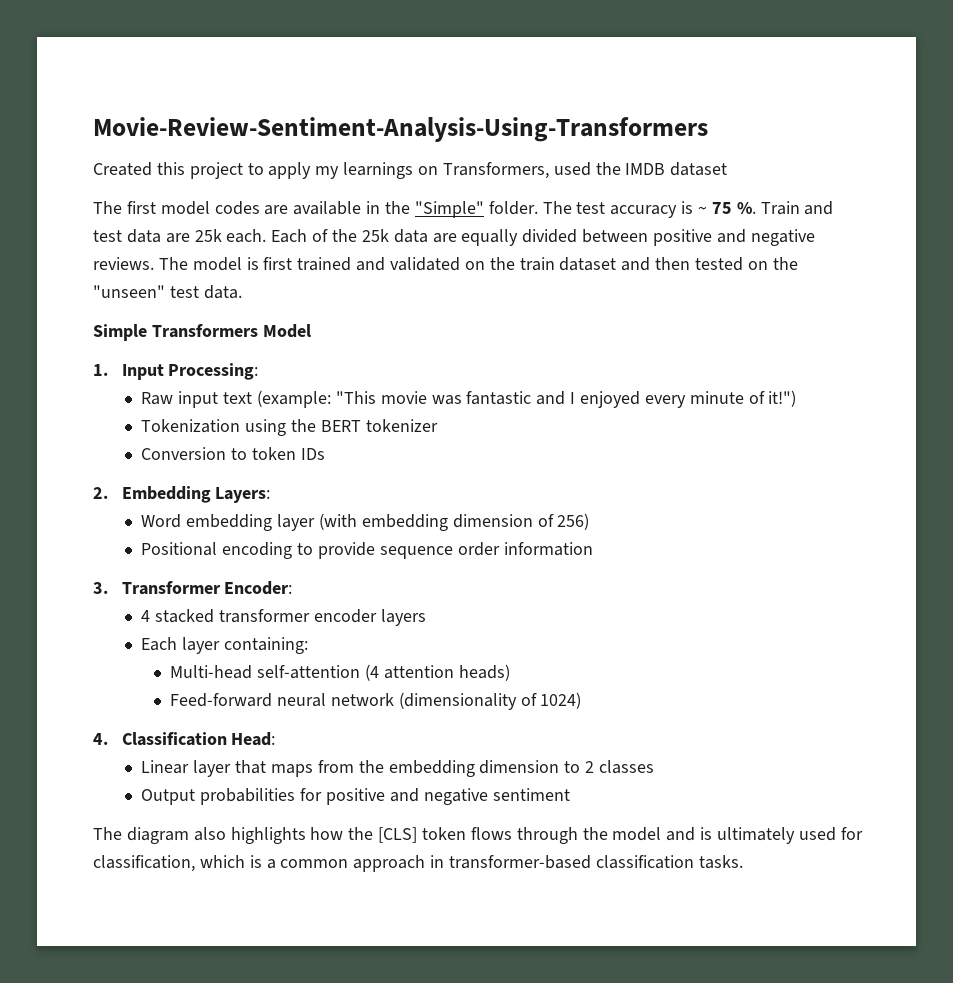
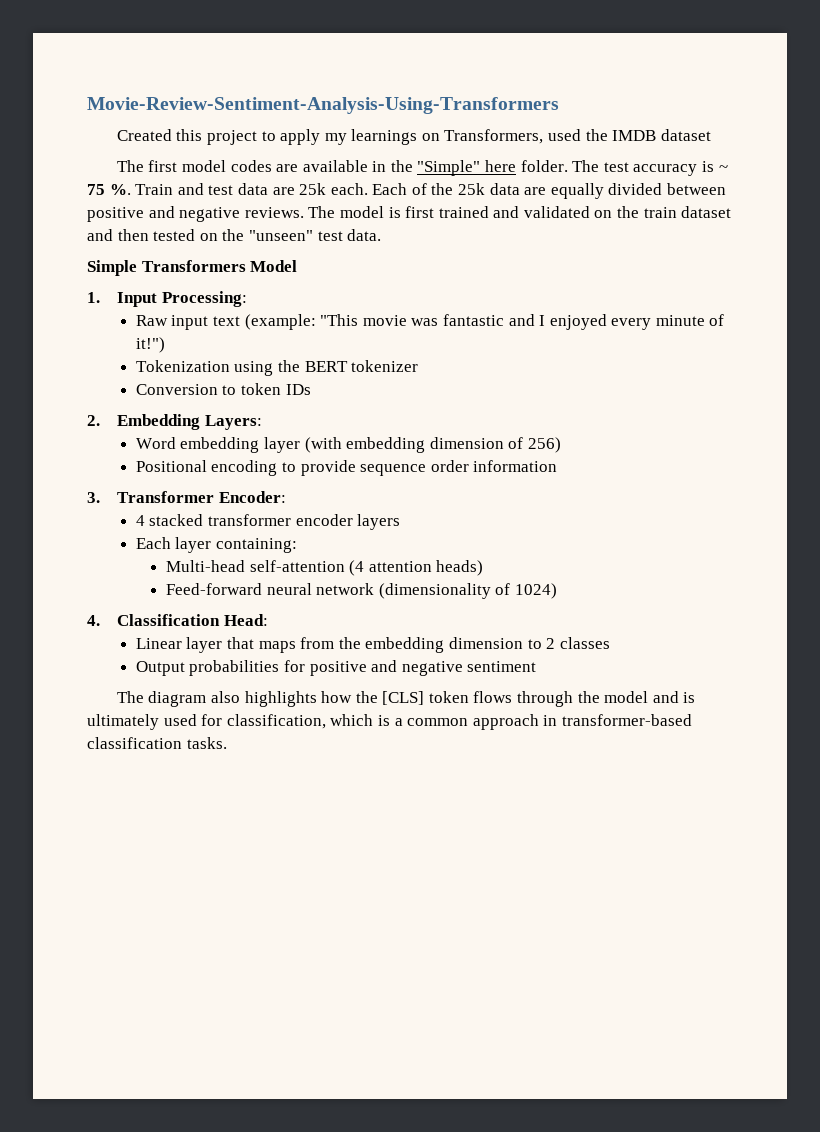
- The first model codes are available in the "Simple" folder.
+ The first model codes are available in the "Simple" here folder.

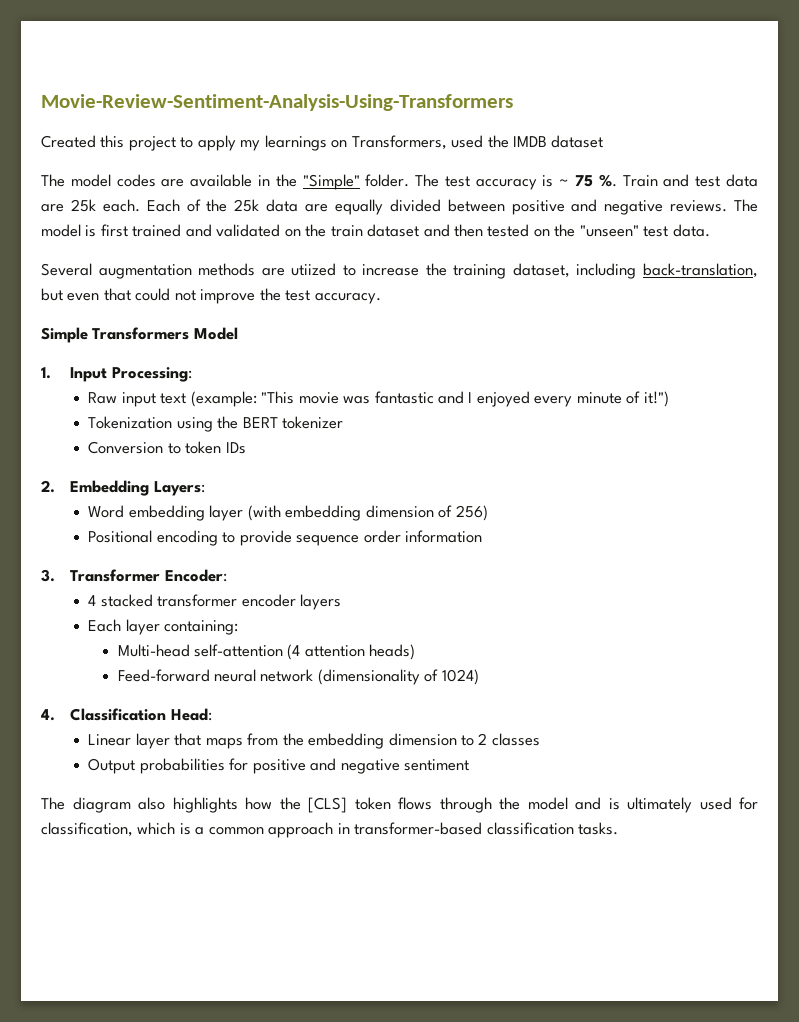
- The first model codes are available in the "Simple" here folder.
+ The model codes are available in the "Simple" folder.
+ Several augmentation methods are utiized to increase the training dataset, including back-translation, but even that could not improve the test accuracy.

